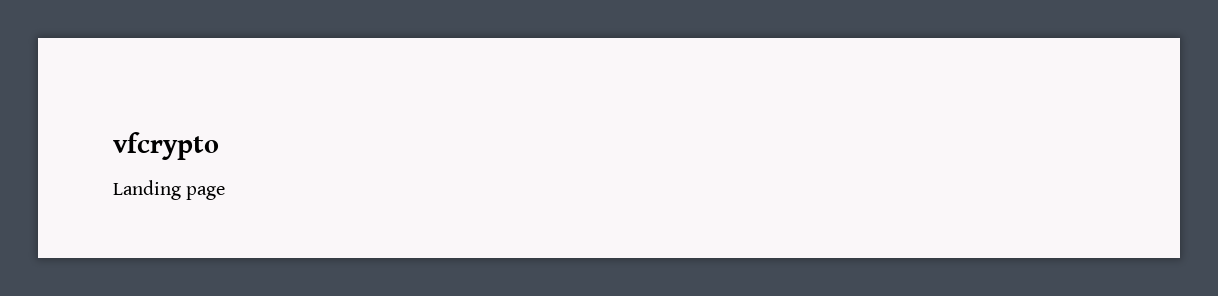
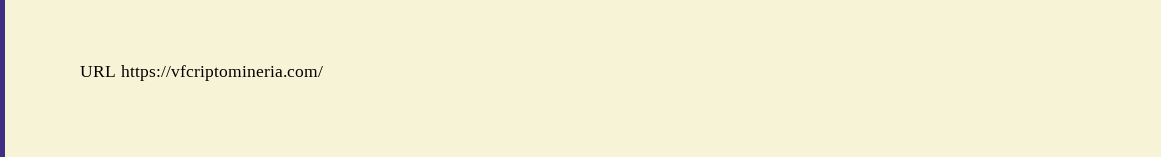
- vfcrypto
- Landing page
+ URL https://vfcriptomineria.com/

